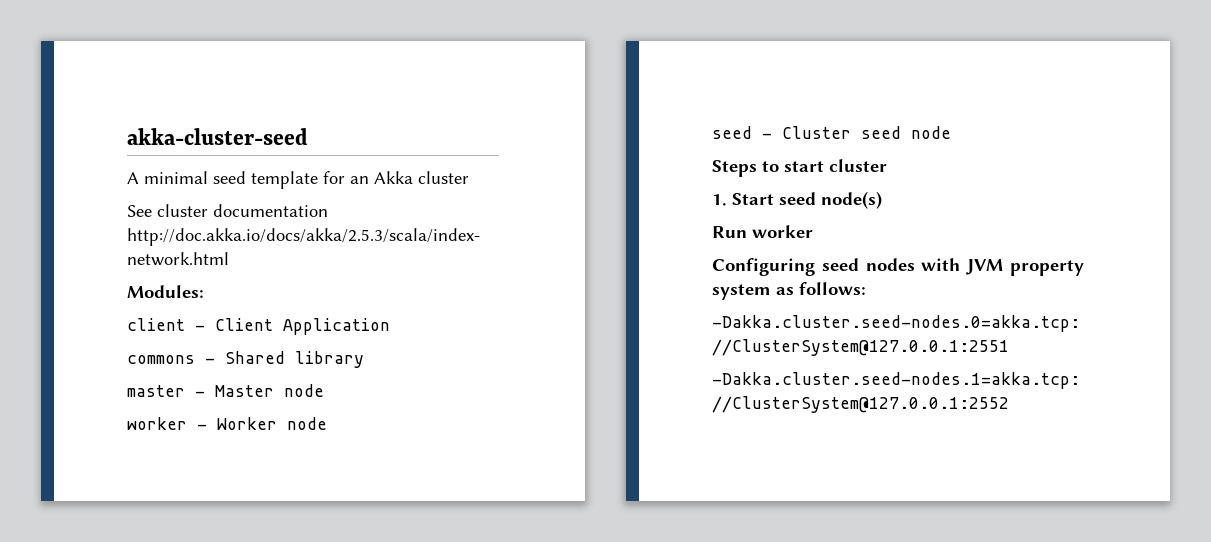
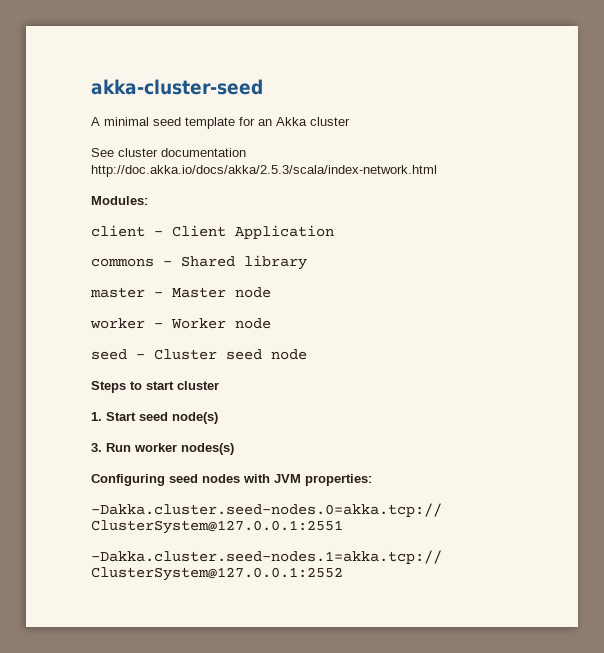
- Run worker
+ 3. Run worker nodes(s)
- Configuring seed nodes with JVM property system as follows:
+ Configuring seed nodes with JVM properties:

